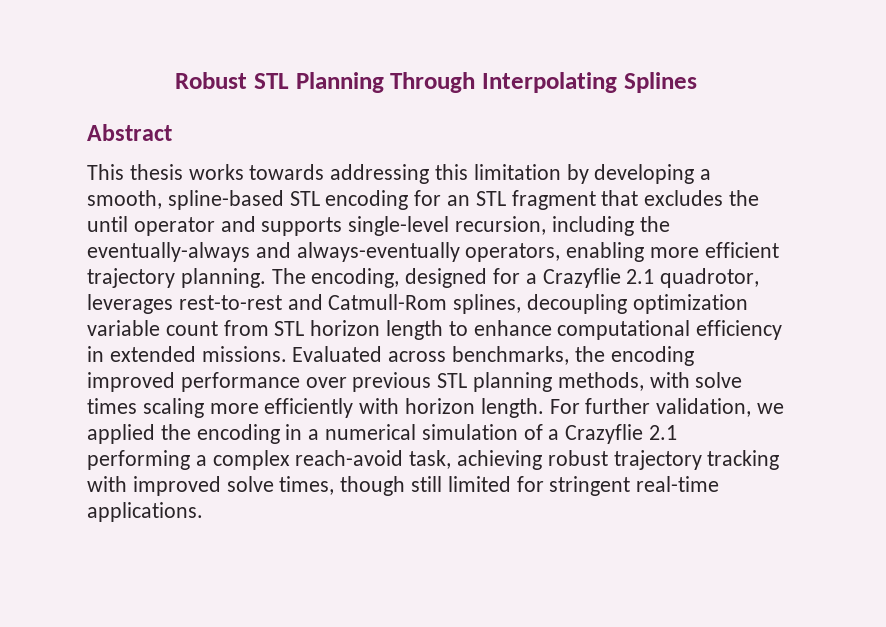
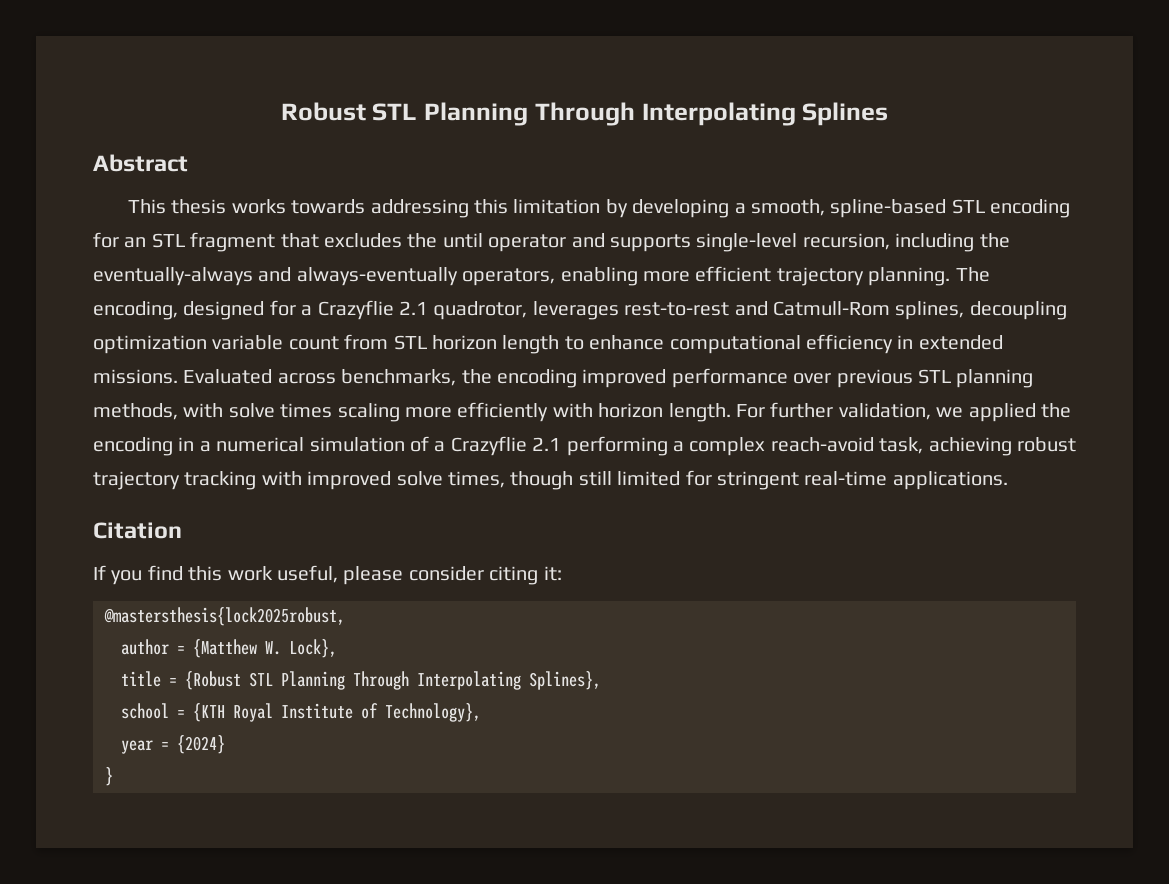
+ Citation
+ If you find this work useful, please consider citing it:
+ @mastersthesis{lock2025robust,
+ author = {Matthew W. Lock},
+ title = {Robust STL Planning Through Interpolating Splines},
+ school = {KTH Royal Institute of Technology},
+ year = {2024}
+ }

